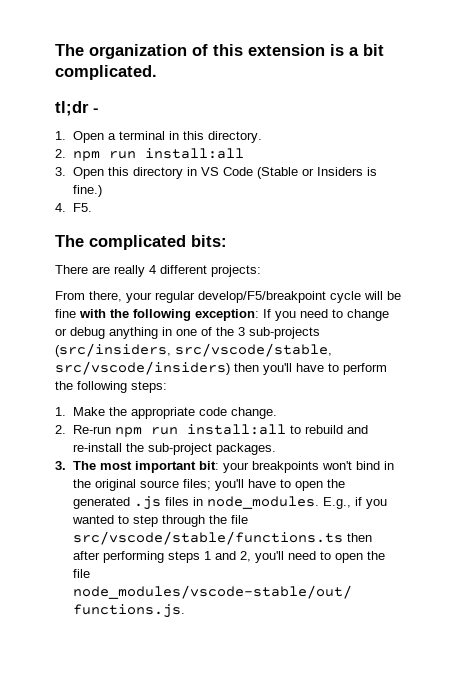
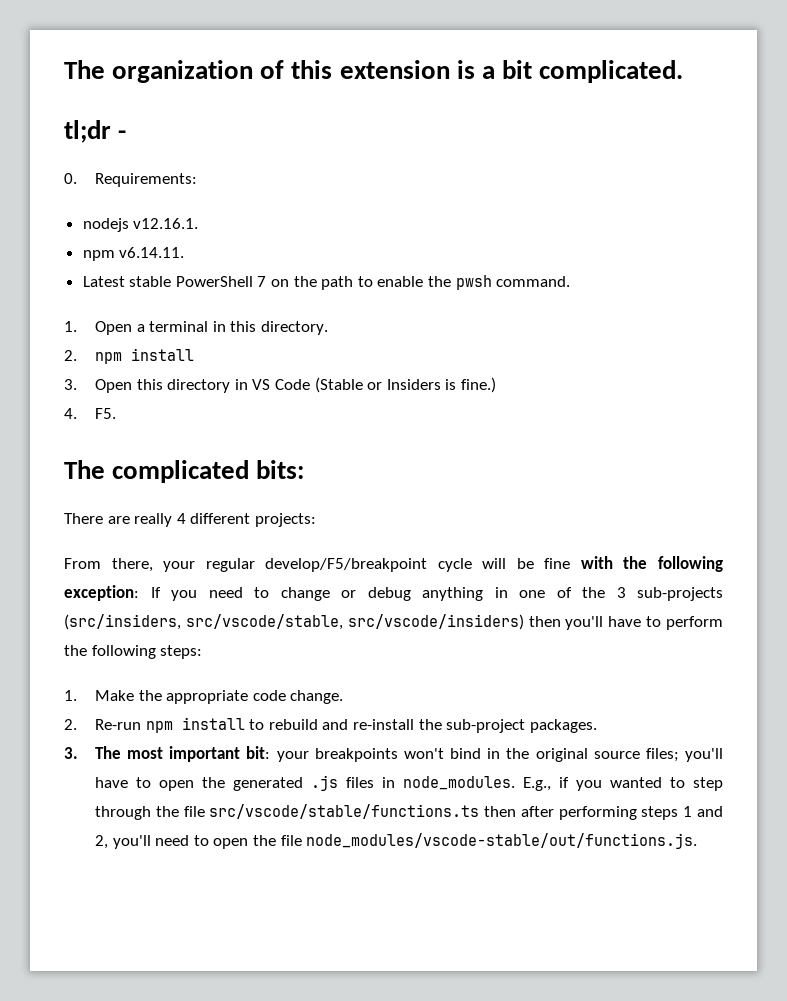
+ 0. Requirements:
+ nodejs v12.16.1.
+ npm v6.14.11.
+ Latest stable PowerShell 7 on the path to enable the pwsh command.
- 2. npm run install:all
+ 2. npm install
- 2. Re-run npm run install:all to rebuild and re-install the sub-project packages.
+ 2. Re-run npm install to rebuild and re-install the sub-project packages.

